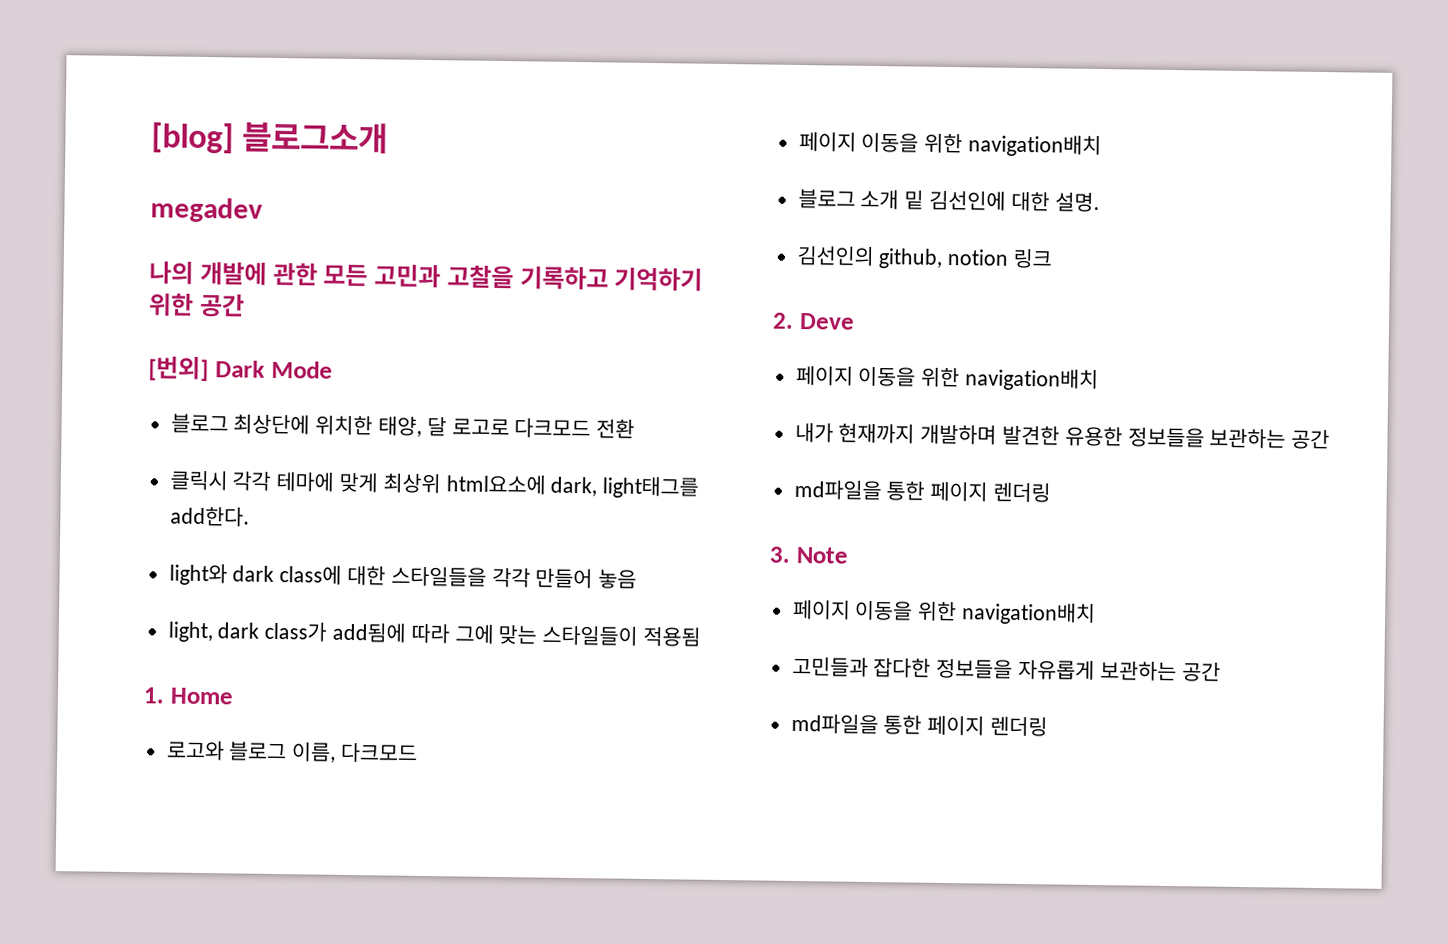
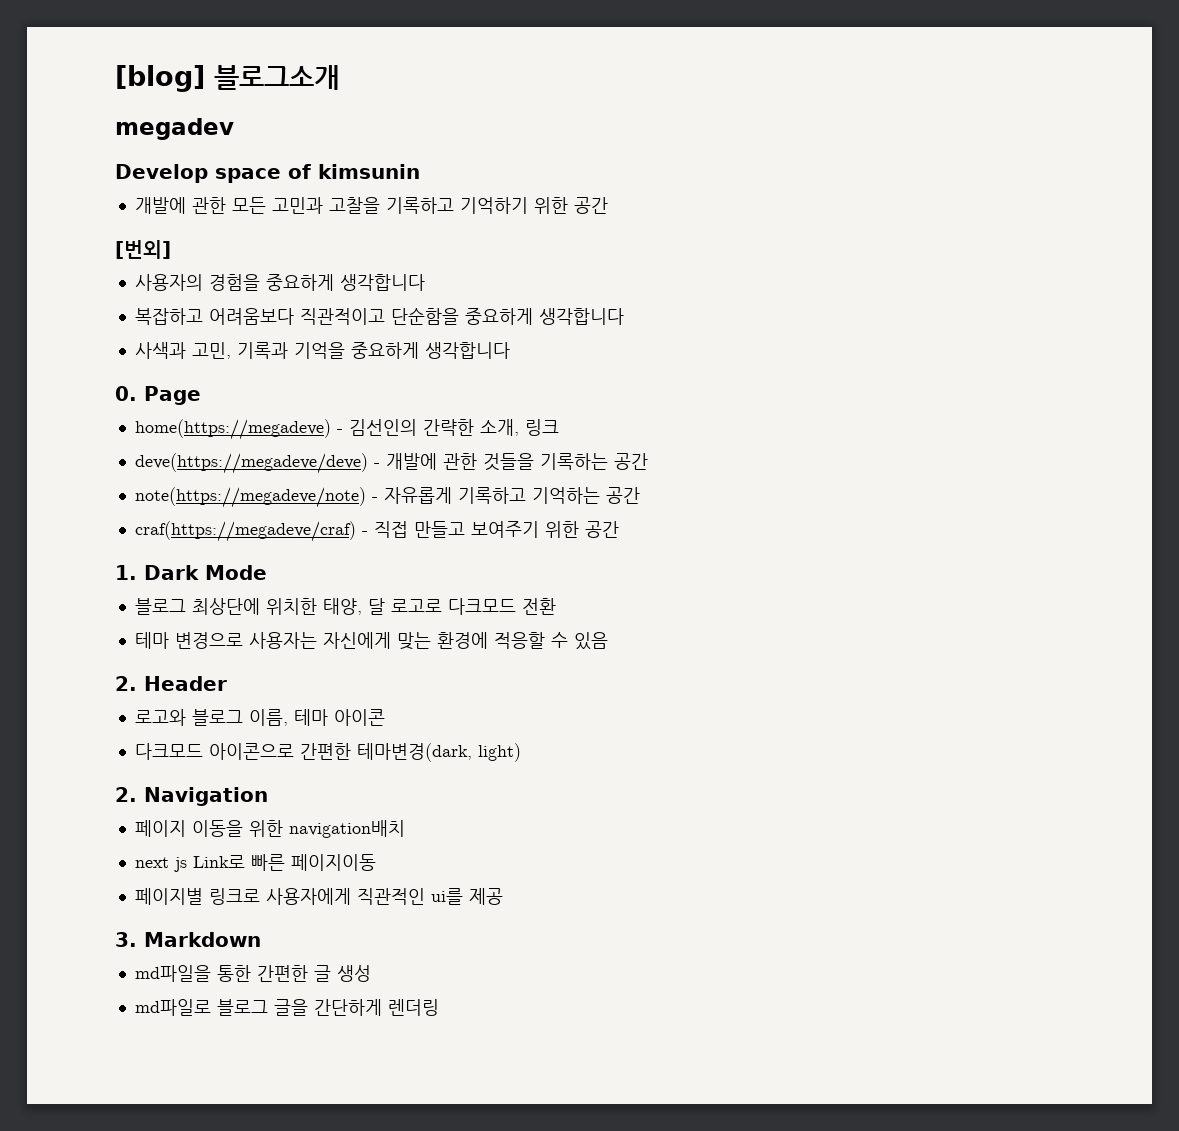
- 나의 개발에 관한 모든 고민과 고찰을 기록하고 기억하기 위한 공간
+ Develop space of kimsunin
+ 개발에 관한 모든 고민과 고찰을 기록하고 기억하기 위한 공간
- [번외] Dark Mode
+ [번외]
+ 사용자의 경험을 중요하게 생각합니다
+ 복잡하고 어려움보다 직관적이고 단순함을 중요하게 생각합니다
+ 사색과 고민, 기록과 기억을 중요하게 생각합니다
+ 0. Page
+ home(https://megadeve) - 김선인의 간략한 소개, 링크
+ deve(https://megadeve/deve) - 개발에 관한 것들을 기록하는 공간
+ note(https://megadeve/note) - 자유롭게 기록하고 기억하는 공간
+ craf(https://megadeve/craf) - 직접 만들고 보여주기 위한 공간
+ 1. Dark Mode
- 클릭시 각각 테마에 맞게 최상위 html요소에 dark, light태그를 add한다.
- light와 dark class에 대한 스타일들을 각각 만들어 놓음
- light, dark class가 add됨에 따라 그에 맞는 스타일들이 적용됨
- 1. Home
+ 테마 변경으로 사용자는 자신에게 맞는 환경에 적응할 수 있음
+ 2. Header
- 로고와 블로그 이름, 다크모드
+ 로고와 블로그 이름, 테마 아이콘
+ 다크모드 아이콘으로 간편한 테마변경(dark, light)
+ 2. Navigation
  페이지 이동을 위한 navigation배치
- 블로그 소개 밑 김선인에 대한 설명.
- 김선인의 github, notion 링크
- 2. Deve
- 페이지 이동을 위한 navigation배치
- 내가 현재까지 개발하며 발견한 유용한 정보들을 보관하는 공간
- md파일을 통한 페이지 렌더링
- 3. Note
- 페이지 이동을 위한 navigation배치
- 고민들과 잡다한 정보들을 자유롭게 보관하는 공간
- md파일을 통한 페이지 렌더링
+ next js Link로 빠른 페이지이동
+ 페이지별 링크로 사용자에게 직관적인 ui를 제공
+ 3. Markdown
+ md파일을 통한 간편한 글 생성
+ md파일로 블로그 글을 간단하게 렌더링

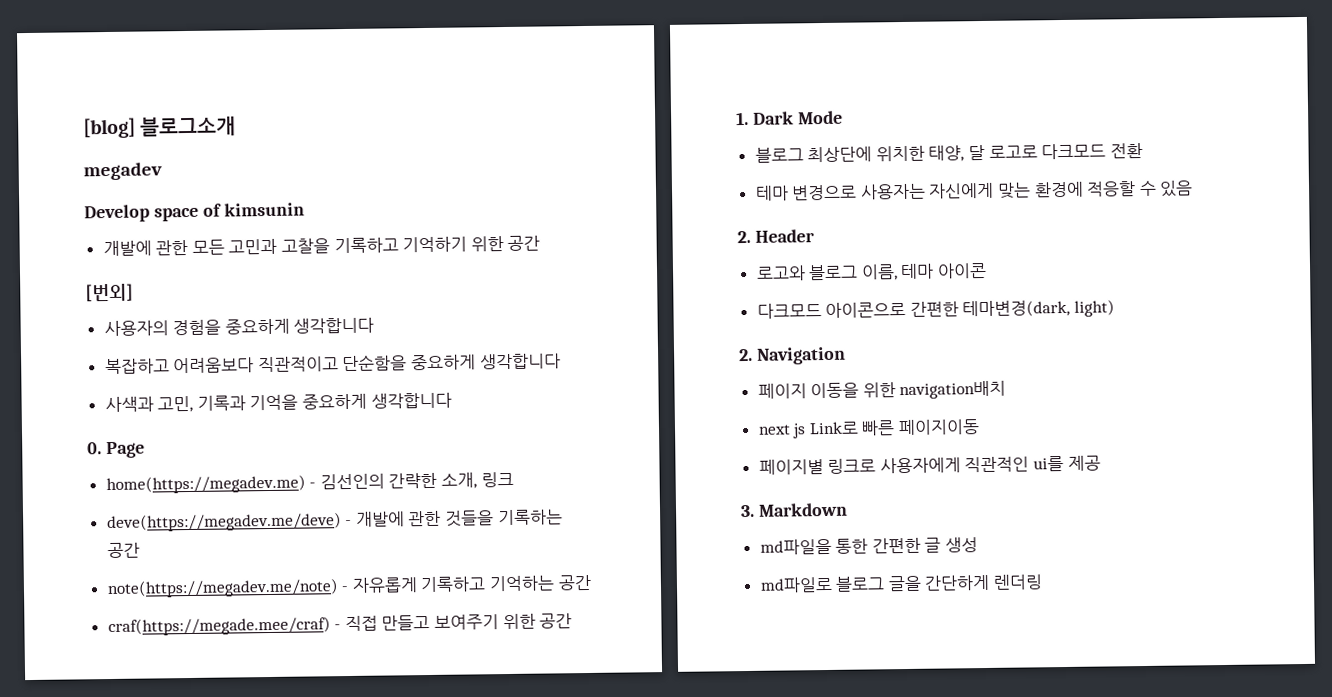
- home(https://megadeve) - 김선인의 간략한 소개, 링크
+ home(https://megadev.me) - 김선인의 간략한 소개, 링크
- deve(https://megadeve/deve) - 개발에 관한 것들을 기록하는 공간
+ deve(https://megadev.me/deve) - 개발에 관한 것들을 기록하는 공간
- note(https://megadeve/note) - 자유롭게 기록하고 기억하는 공간
+ note(https://megadev.me/note) - 자유롭게 기록하고 기억하는 공간
- craf(https://megadeve/craf) - 직접 만들고 보여주기 위한 공간
+ craf(https://megade.mee/craf) - 직접 만들고 보여주기 위한 공간

